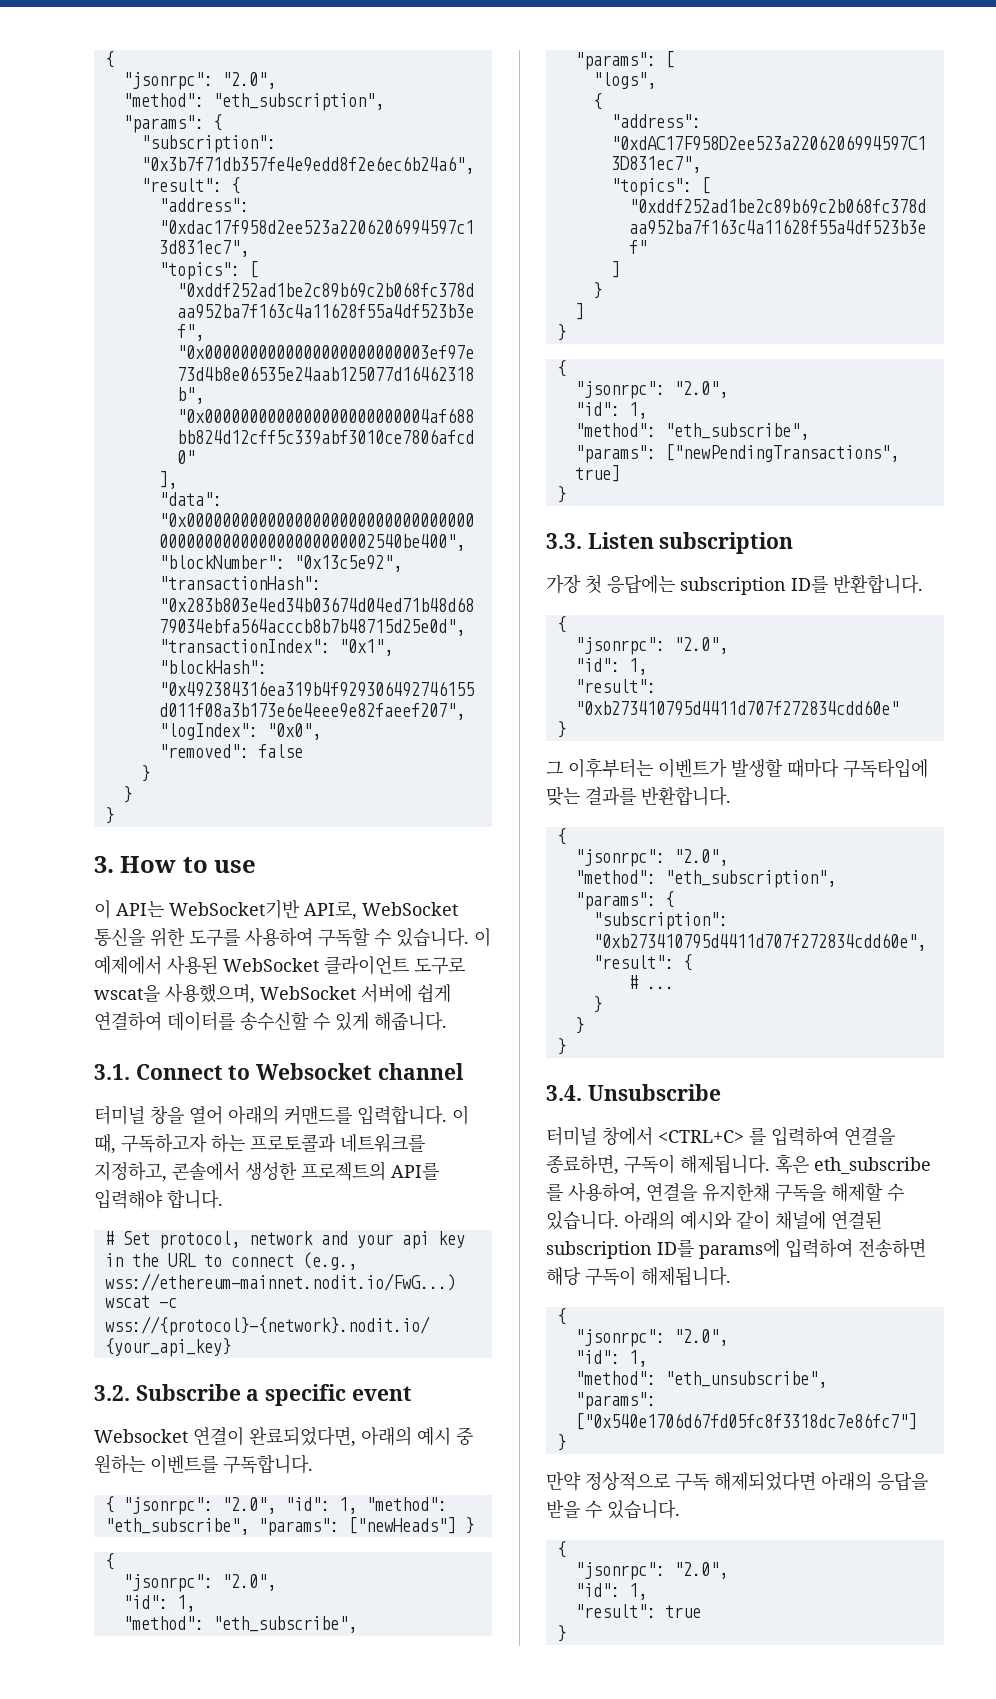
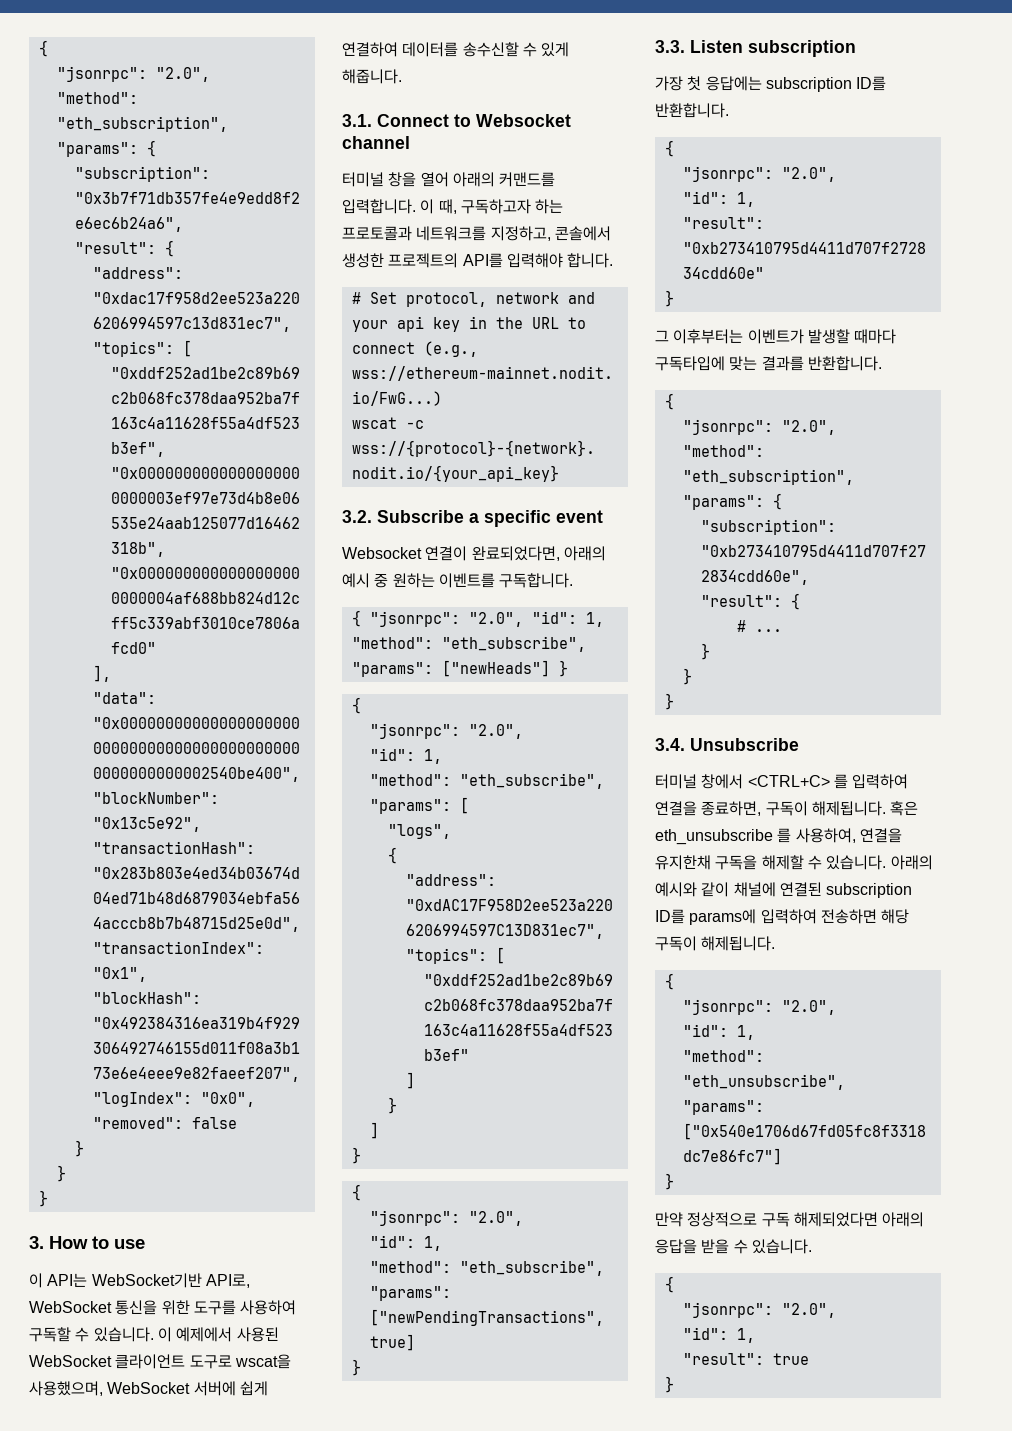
- 혹은 eth_subscribe 를 사용하여, 연결을 유지한채 구독을 해제할 수 있습니다.
+ 혹은 eth_unsubscribe 를 사용하여, 연결을 유지한채 구독을 해제할 수 있습니다.

